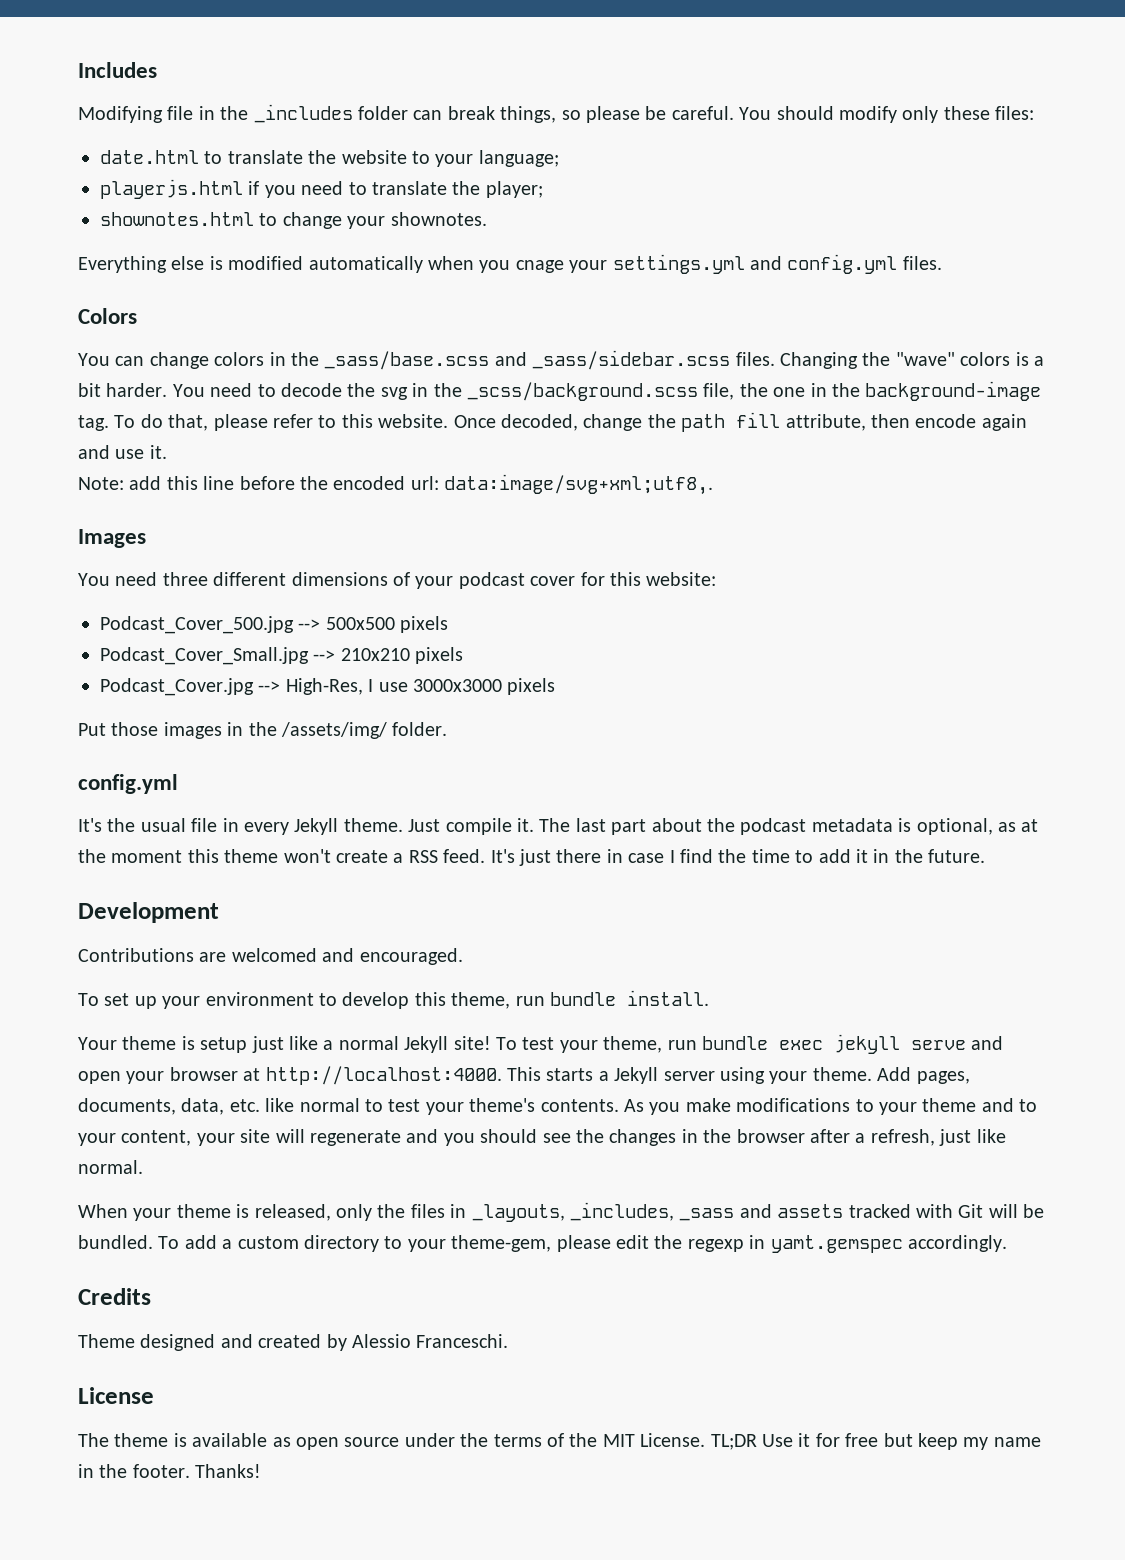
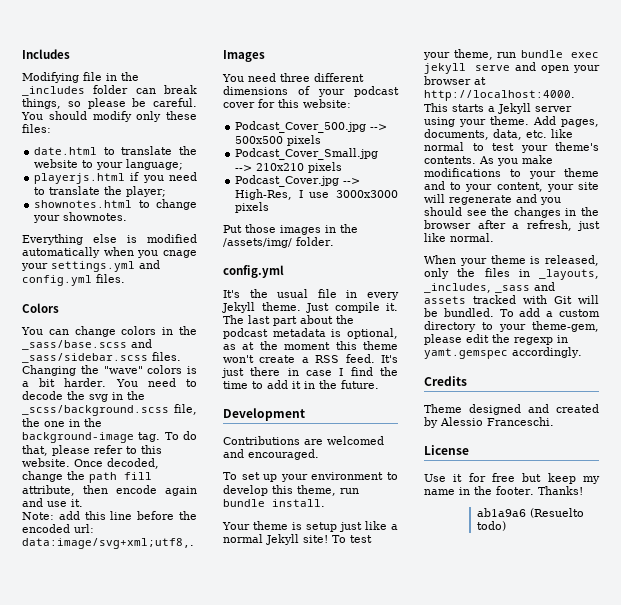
- The theme is available as open source under the terms of the MIT License. TL;DR Use it for free but keep my name in the footer.
+ Use it for free but keep my name in the footer.
+ ab1a9a6 (Resuelto todo)

